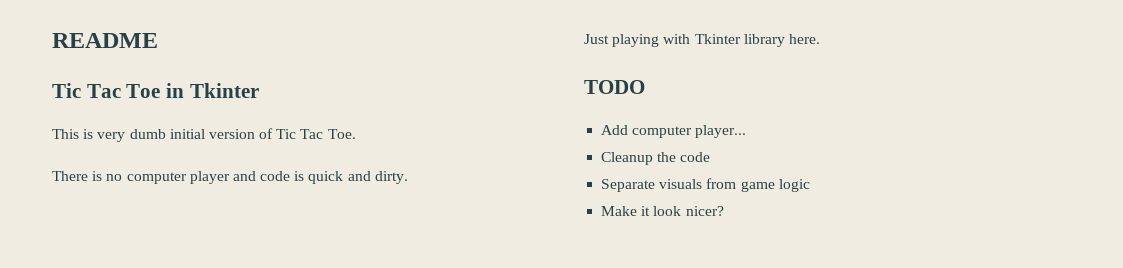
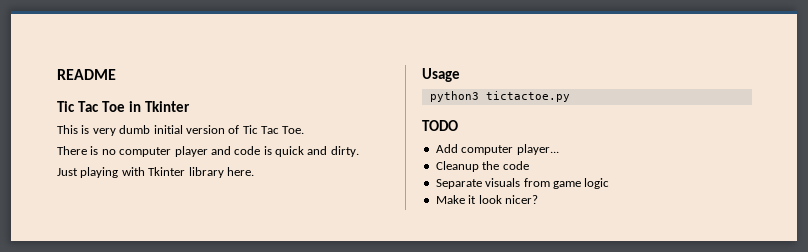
+ Usage
+ python3 tictactoe.py

